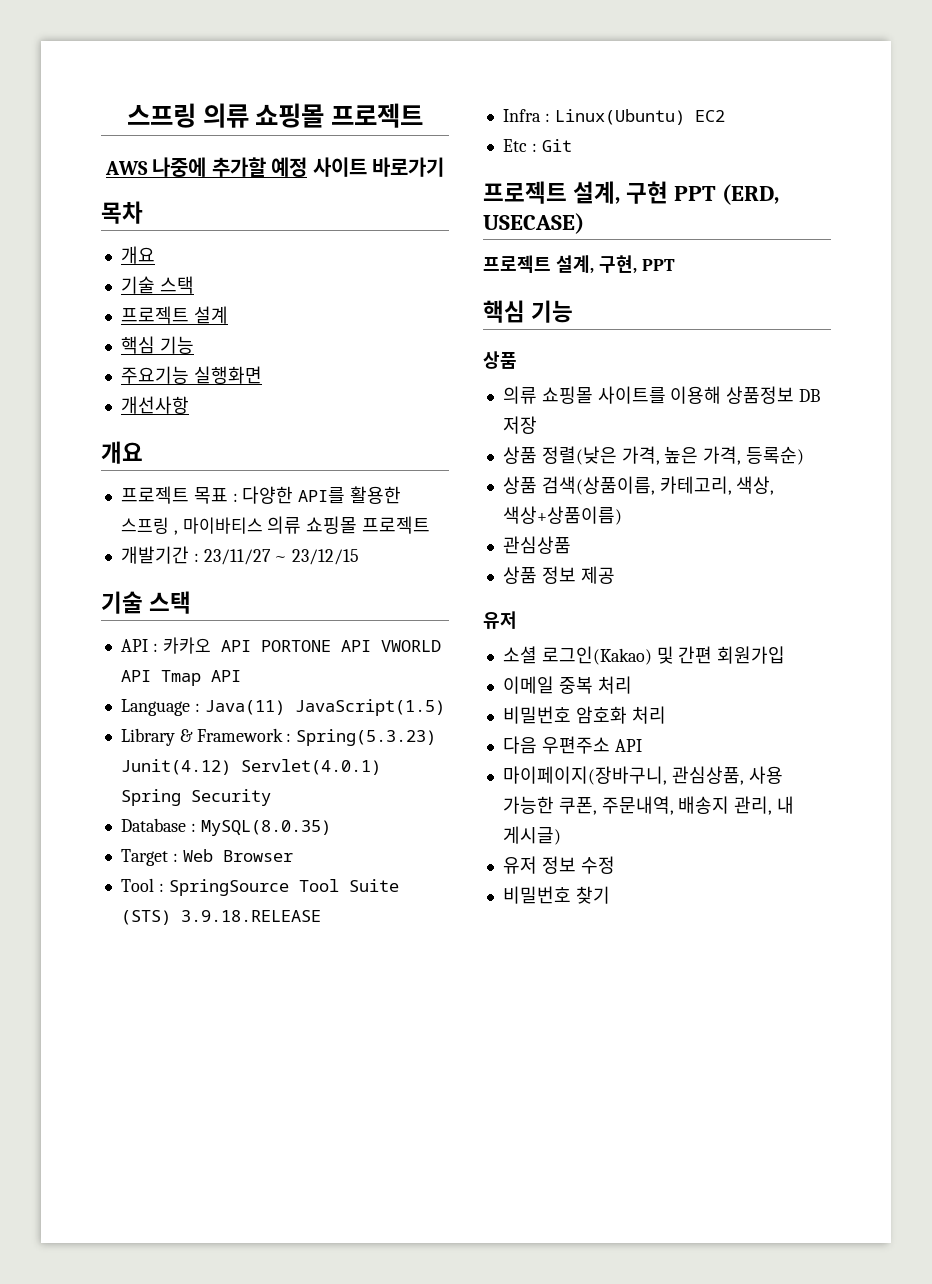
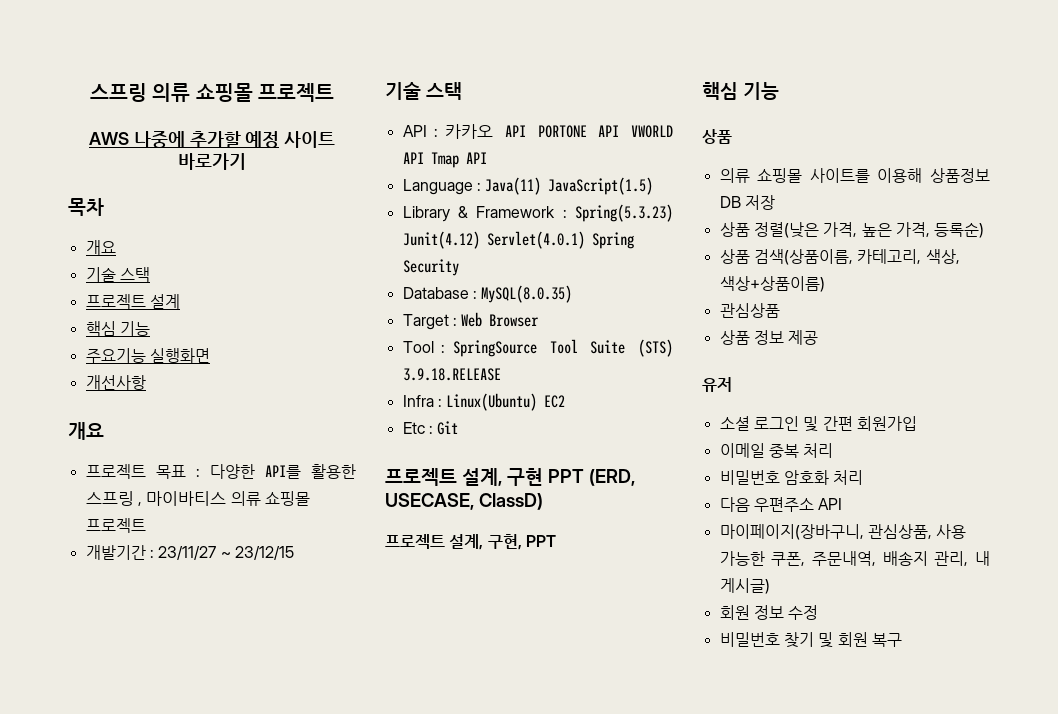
- 프로젝트 설계, 구현 PPT (ERD, USECASE)
+ 프로젝트 설계, 구현 PPT (ERD, USECASE, ClassD)
- 소셜 로그인(Kakao) 및 간편 회원가입
+ 소셜 로그인 및 간편 회원가입
- 유저 정보 수정
+ 회원 정보 수정
- 비밀번호 찾기
+ 비밀번호 찾기 및 회원 복구

